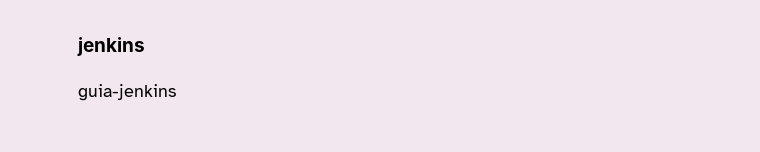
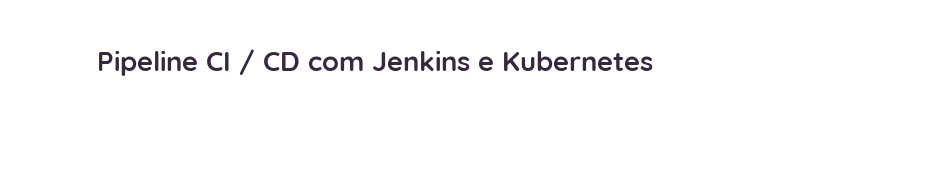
- jenkins
- guia-jenkins
+ Pipeline CI / CD com Jenkins e Kubernetes

